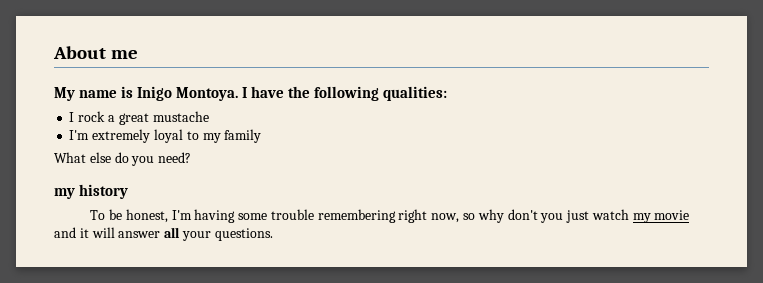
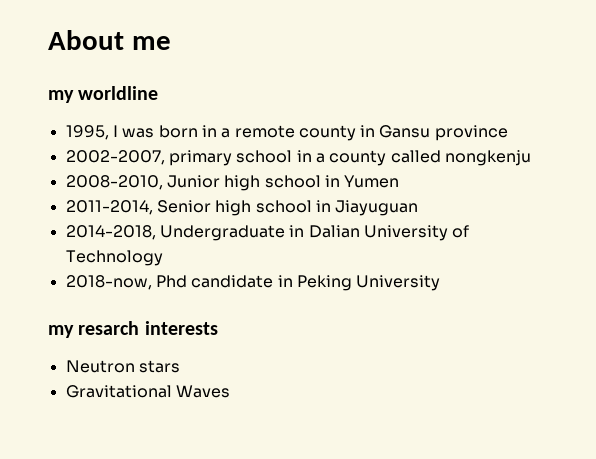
- My name is Inigo Montoya. I have the following qualities:
- I rock a great mustache
- I'm extremely loyal to my family
- What else do you need?
- my history
- To be honest, I'm having some trouble remembering right now, so why don't you just watch my movie and it will answer all your questions.
+ my worldline
+ 1995, I was born in a remote county in Gansu province
+ 2002-2007, primary school in a county called nongkenju
+ 2008-2010, Junior high school in Yumen
+ 2011-2014, Senior high school in Jiayuguan
+ 2014-2018, Undergraduate in Dalian University of Technology
+ 2018-now, Phd candidate in Peking University
+ my resarch interests
+ Neutron stars
+ Gravitational Waves

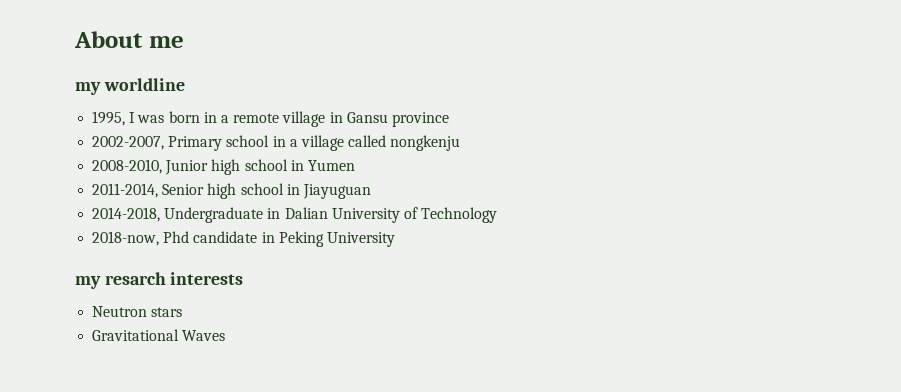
- 1995, I was born in a remote county in Gansu province
+ 1995, I was born in a remote village in Gansu province
- 2002-2007, primary school in a county called nongkenju
+ 2002-2007, Primary school in a village called nongkenju

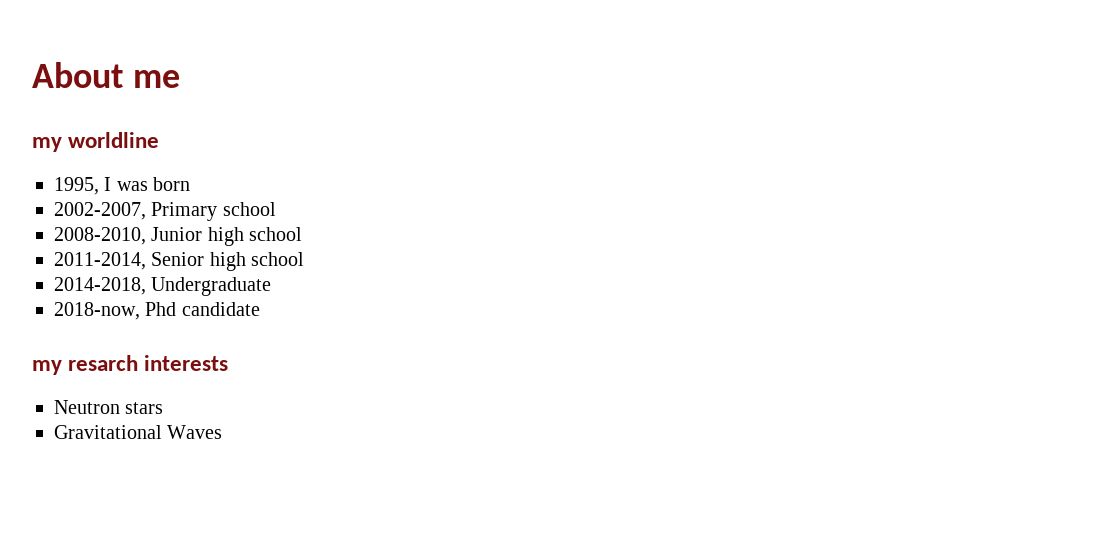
- 1995, I was born in a remote village in Gansu province
- 2002-2007, Primary school in a village called nongkenju
+ 1995, I was born
+ 2002-2007, Primary school
- 2008-2010, Junior high school in Yumen
+ 2008-2010, Junior high school
- 2011-2014, Senior high school in Jiayuguan
+ 2011-2014, Senior high school
- 2014-2018, Undergraduate in Dalian University of Technology
+ 2014-2018, Undergraduate
- 2018-now, Phd candidate in Peking University
+ 2018-now, Phd candidate

